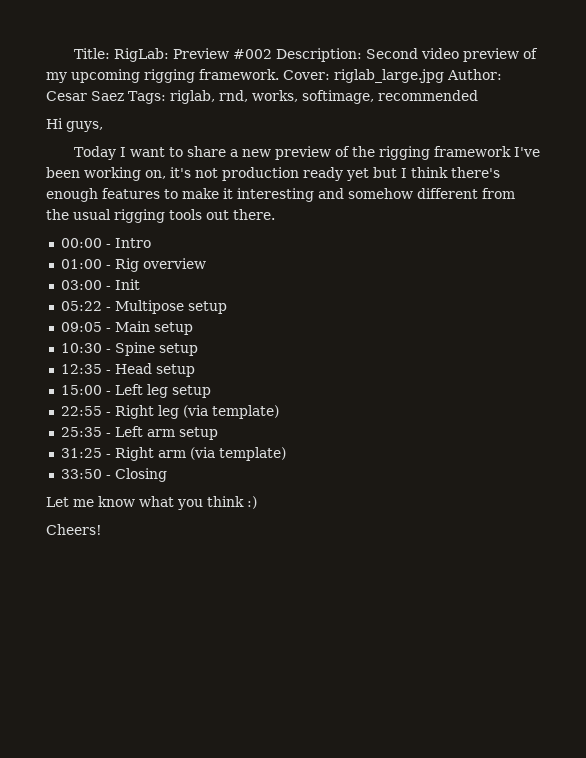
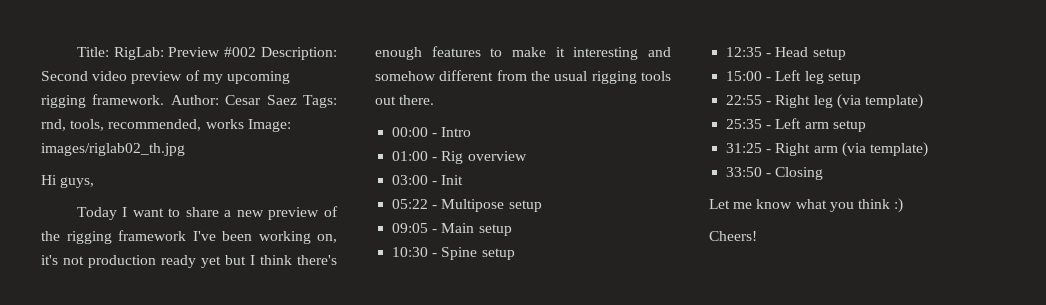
- Cover: riglab_large.jpg Author: Cesar Saez Tags: riglab, rnd, works, softimage, recommended
+ Author: Cesar Saez Tags: rnd, tools, recommended, works Image: images/riglab02_th.jpg

